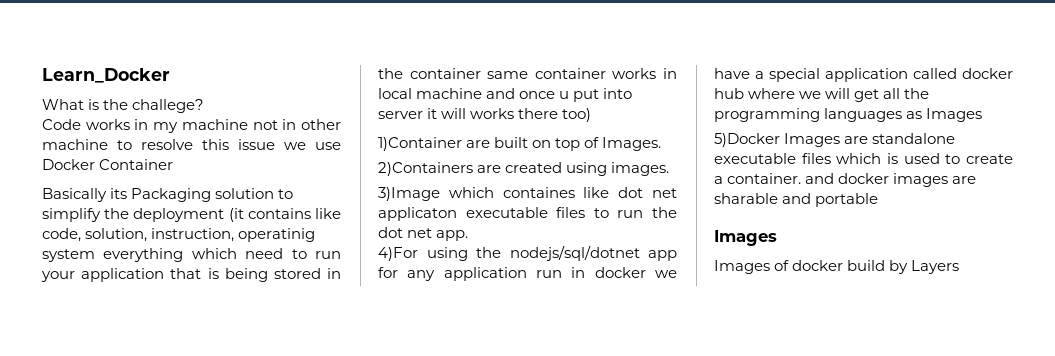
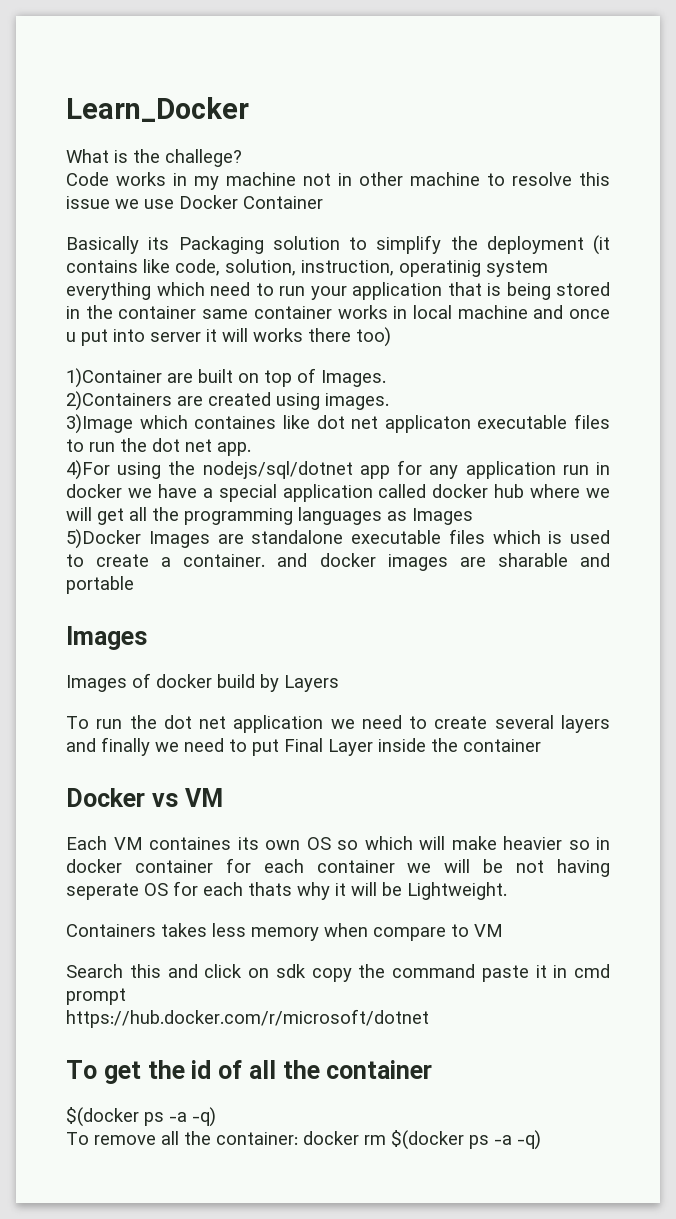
+ To run the dot net application we need to create several layers and finally we need to put Final Layer inside the container
+ Docker vs VM
+ Each VM containes its own OS so which will make heavier so in docker container for each container we will be not having seperate OS for each thats why it will be Lightweight.
+ Containers takes less memory when compare to VM
+ Search this and click on sdk copy the command paste it in cmd prompt
+ https://hub.docker.com/r/microsoft/dotnet
+ To get the id of all the container
+ $(docker ps -a -q)
+ To remove all the container: docker rm $(docker ps -a -q)

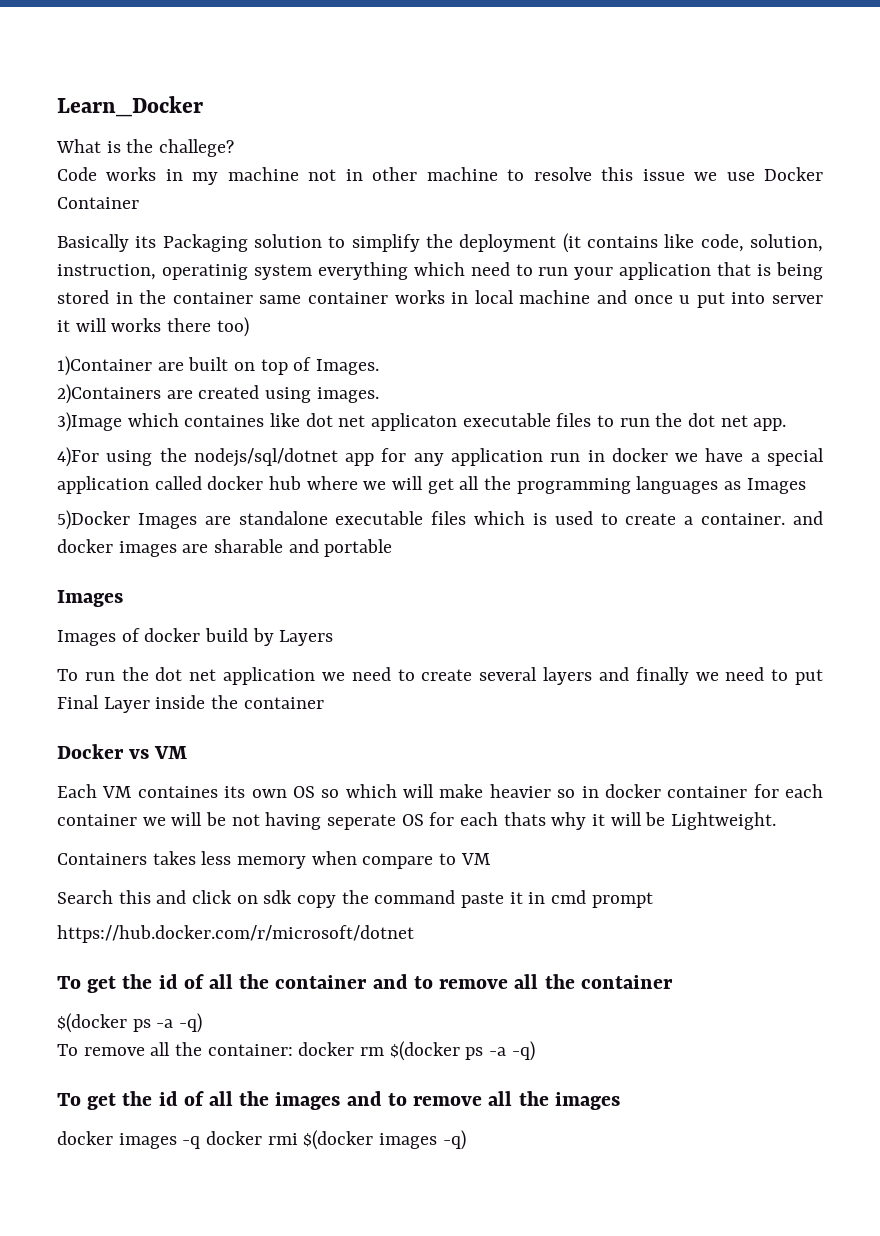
- To get the id of all the container
+ To get the id of all the container and to remove all the container
+ To get the id of all the images and to remove all the images
+ docker images -q docker rmi $(docker images -q)

